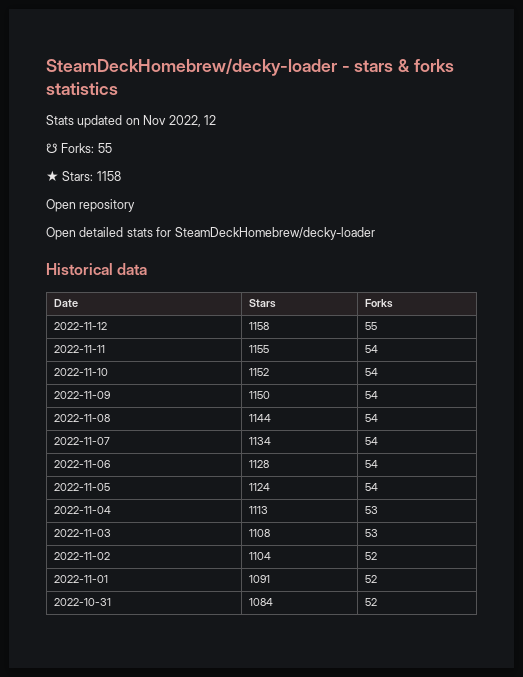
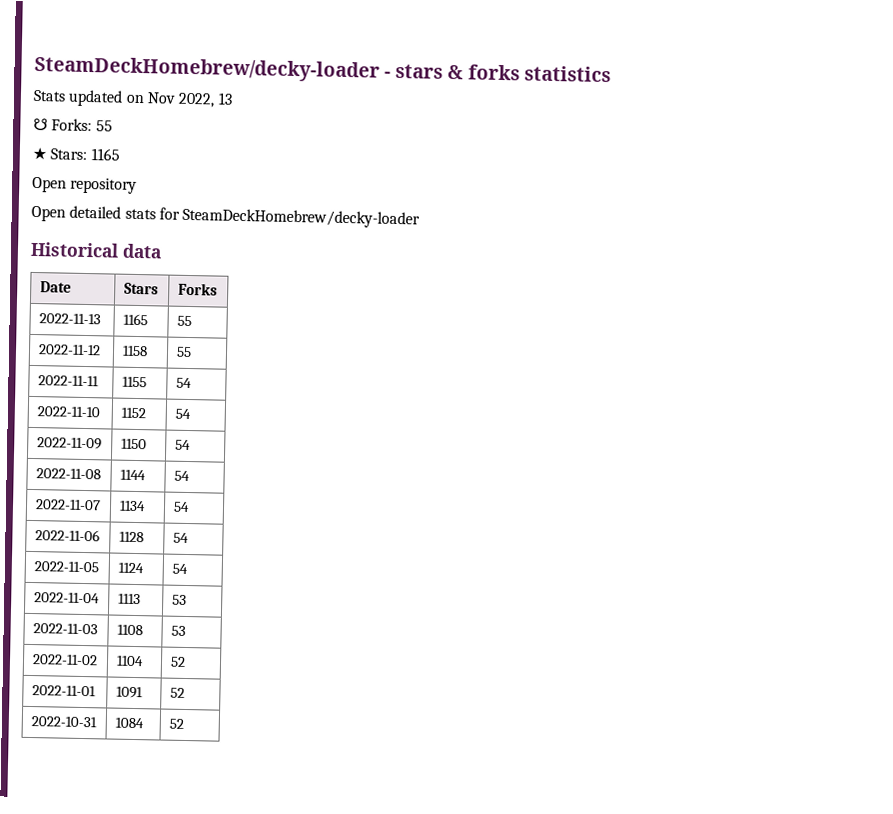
- Stats updated on Nov 2022, 12
+ Stats updated on Nov 2022, 13
- ★ Stars: 1158
+ ★ Stars: 1165
+ 2022-11-13 | 1165 | 55

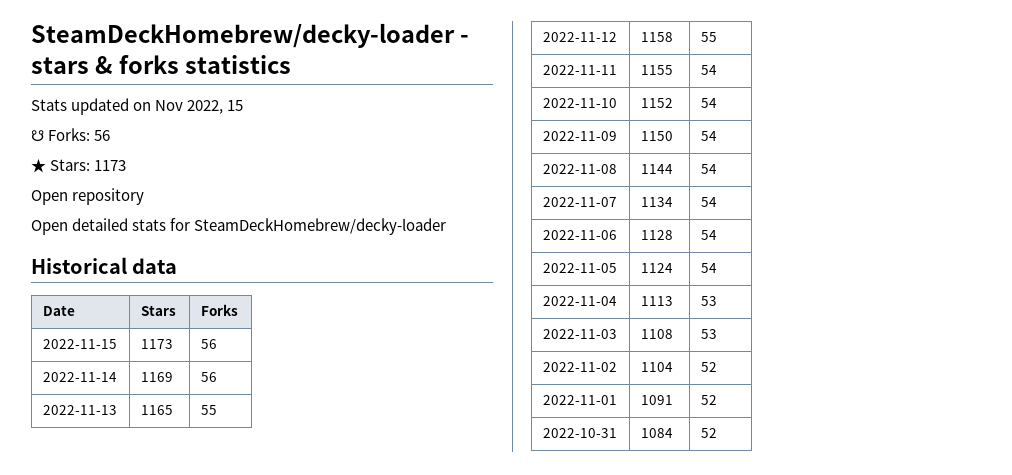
- Stats updated on Nov 2022, 13
+ Stats updated on Nov 2022, 15
- ☋ Forks: 55
+ ☋ Forks: 56
- ★ Stars: 1165
+ ★ Stars: 1173
+ 2022-11-15 | 1173 | 56
+ 2022-11-14 | 1169 | 56

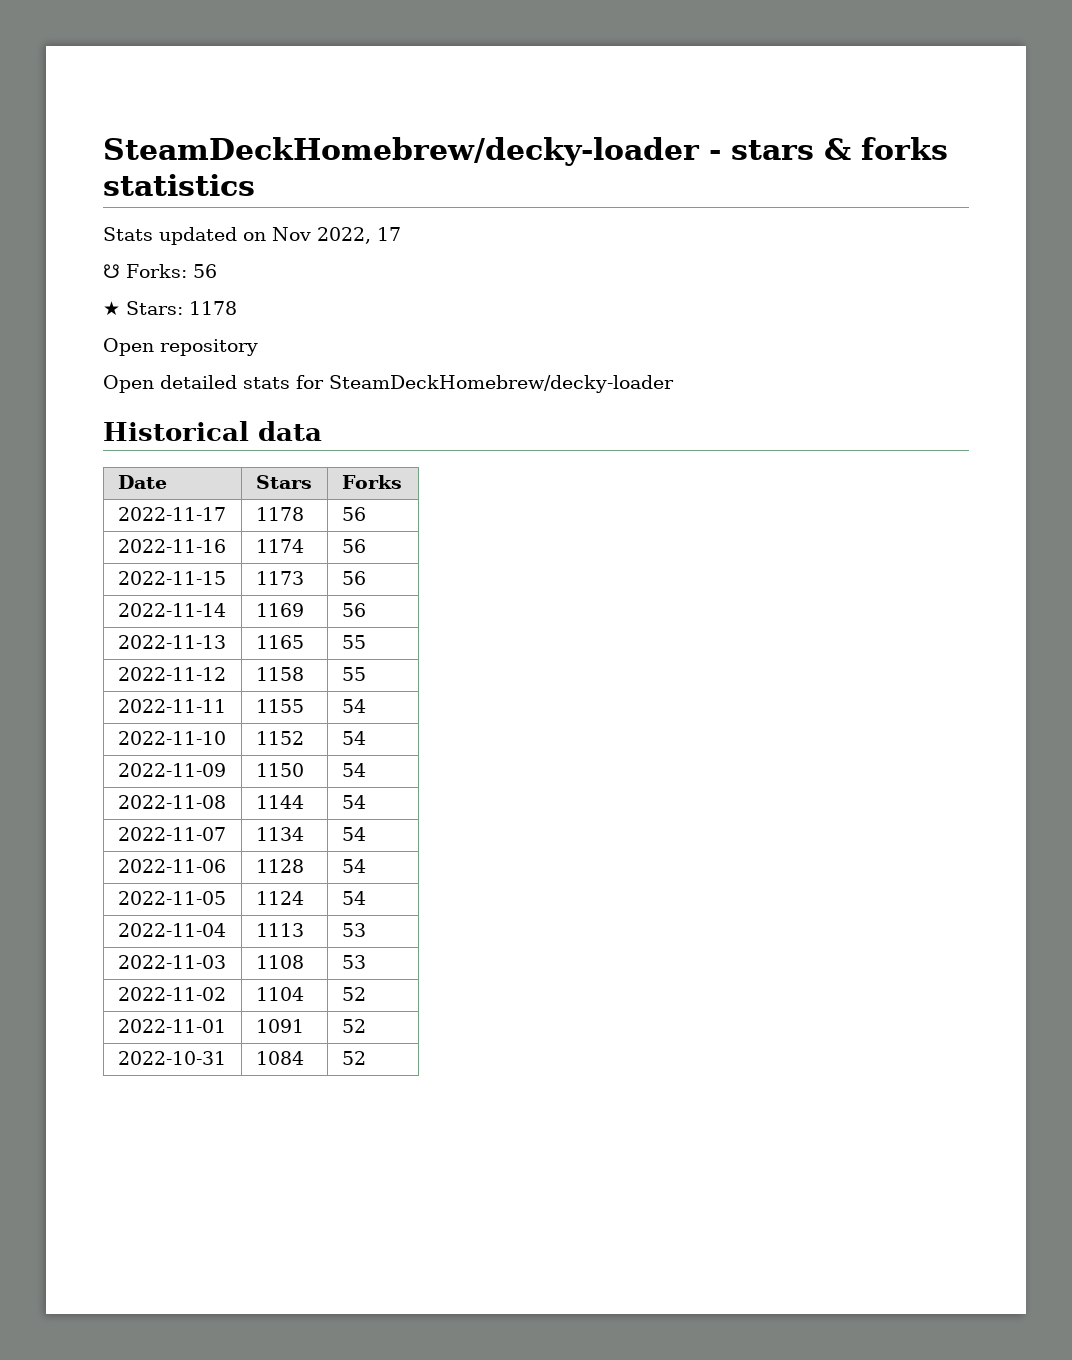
- Stats updated on Nov 2022, 15
+ Stats updated on Nov 2022, 17
- ★ Stars: 1173
+ ★ Stars: 1178
+ 2022-11-17 | 1178 | 56
+ 2022-11-16 | 1174 | 56

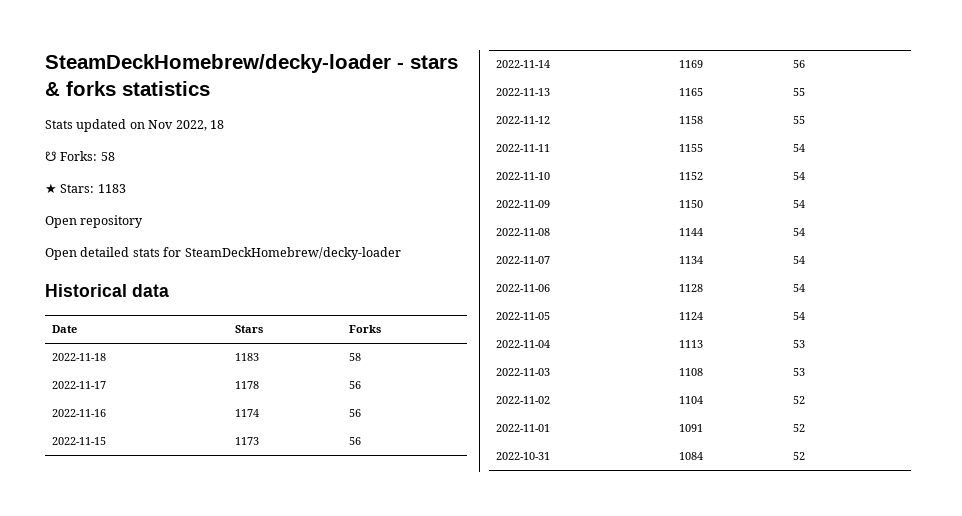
- Stats updated on Nov 2022, 17
+ Stats updated on Nov 2022, 18
- ☋ Forks: 56
+ ☋ Forks: 58
- ★ Stars: 1178
+ ★ Stars: 1183
+ 2022-11-18 | 1183 | 58

